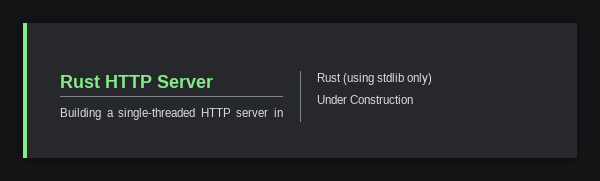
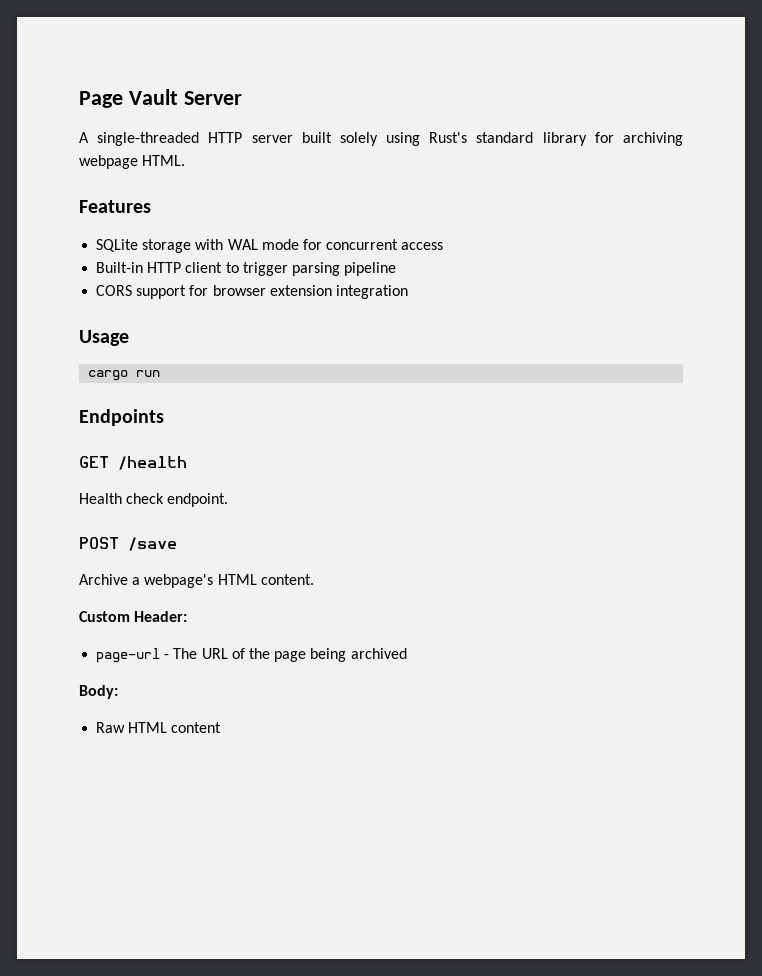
- Rust HTTP Server
+ Page Vault Server
- Building a single-threaded HTTP server in Rust (using stdlib only)
- Under Construction
+ A single-threaded HTTP server built solely using Rust's standard library for archiving webpage HTML.
+ Features
+ SQLite storage with WAL mode for concurrent access
+ Built-in HTTP client to trigger parsing pipeline
+ CORS support for browser extension integration
+ Usage
+ cargo run
+ Endpoints
+ GET /health
+ Health check endpoint.
+ POST /save
+ Archive a webpage's HTML content.
+ Custom Header:
+ page-url - The URL of the page being archived
+ Body:
+ Raw HTML content

